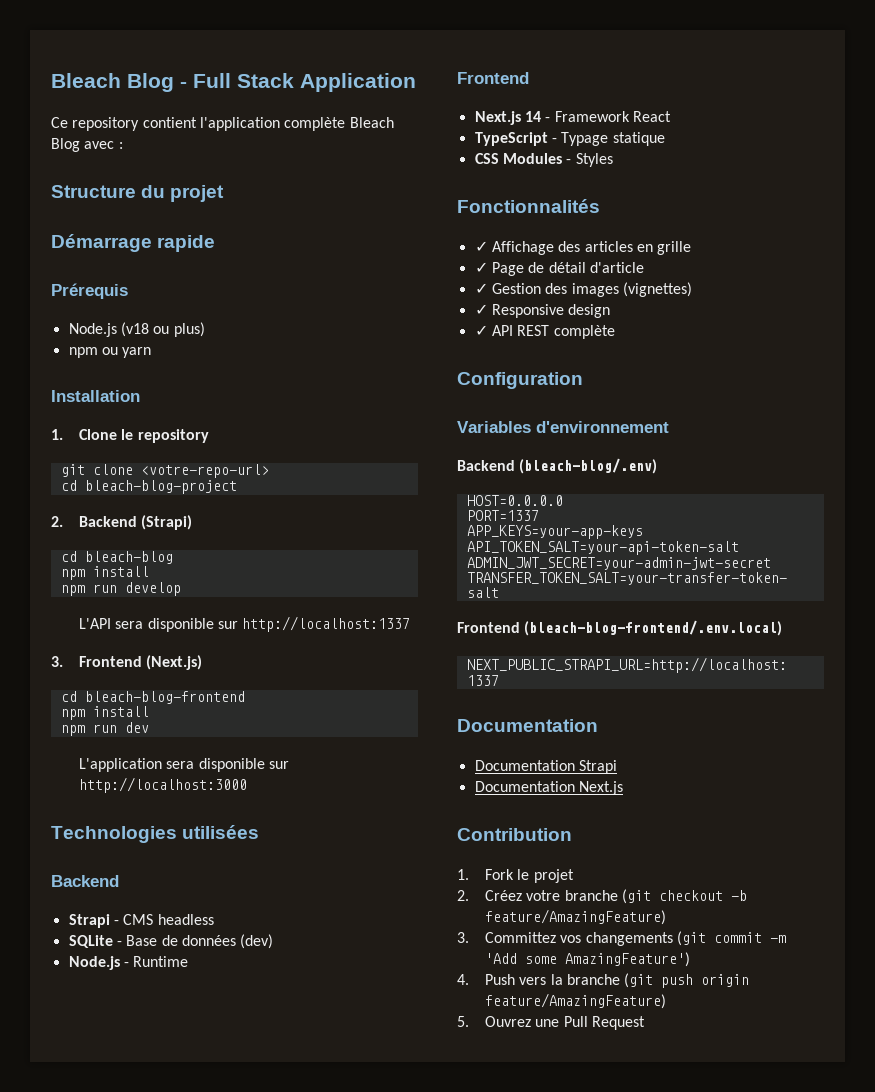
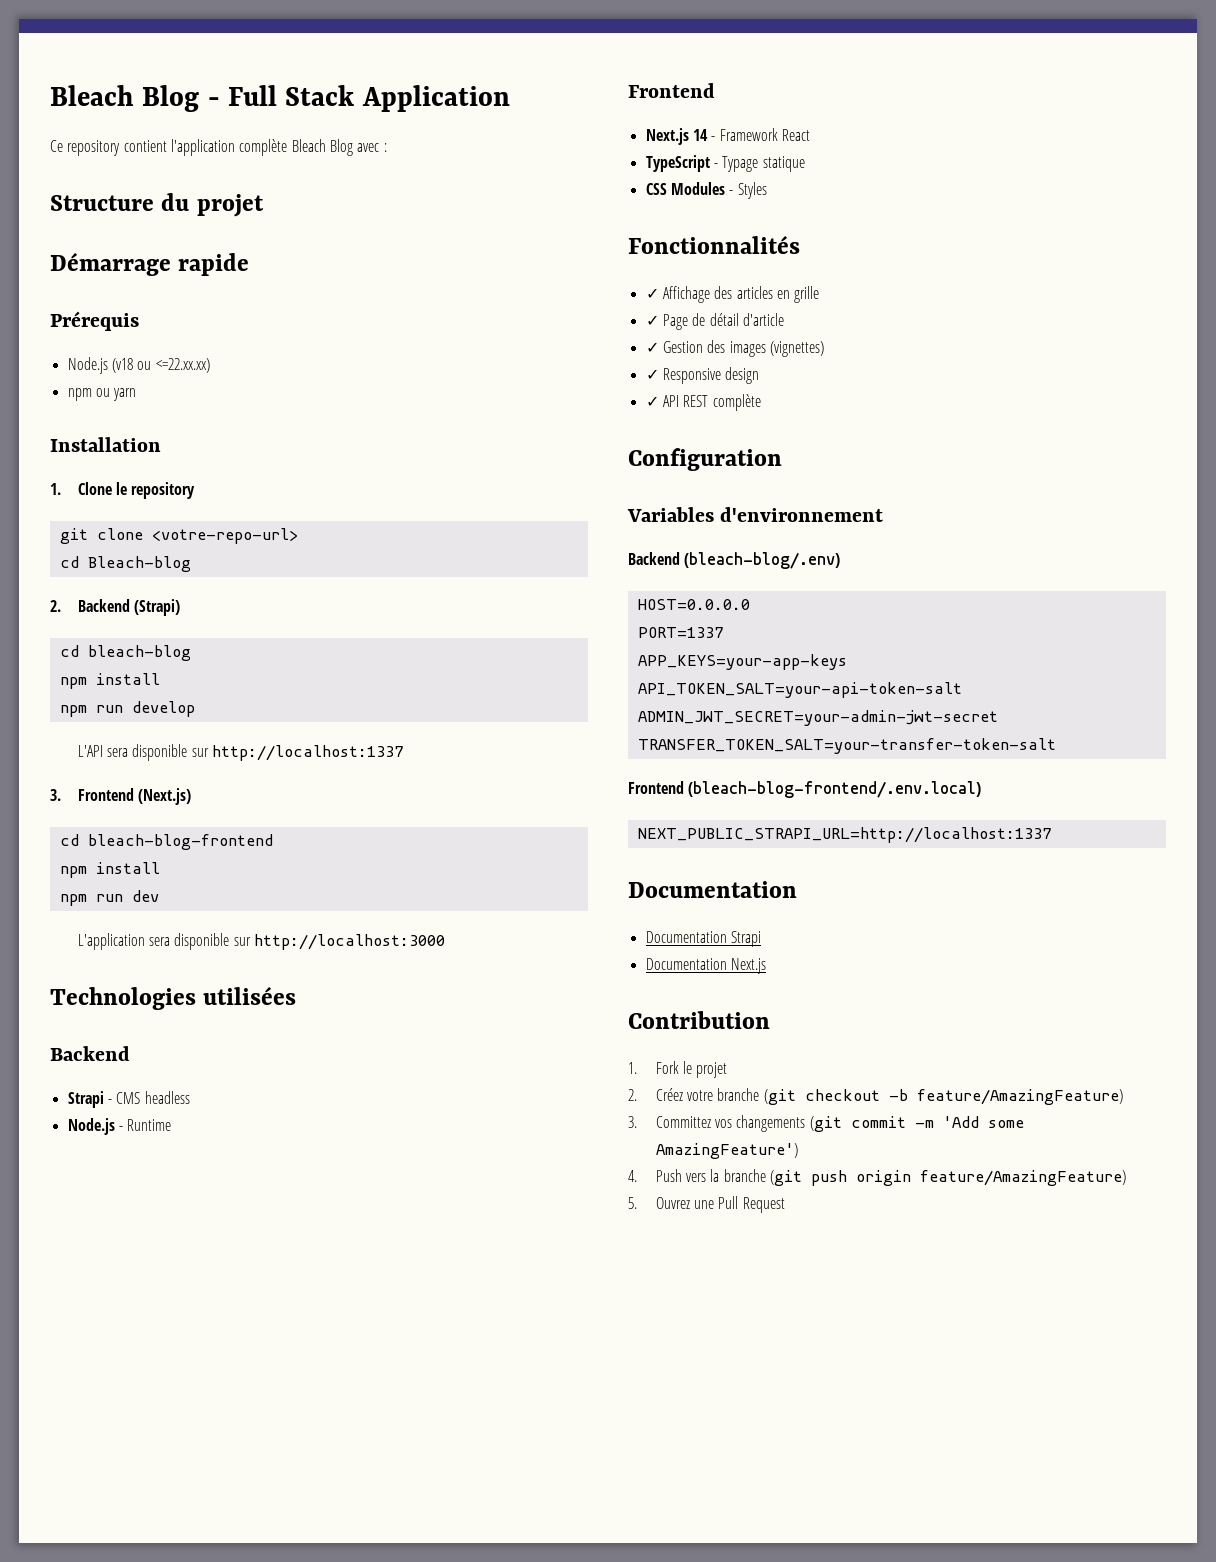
- Node.js (v18 ou plus)
+ Node.js (v18 ou <=22.xx.xx)
- cd bleach-blog-project
+ cd Bleach-blog
- SQLite - Base de données (dev)

